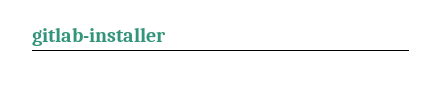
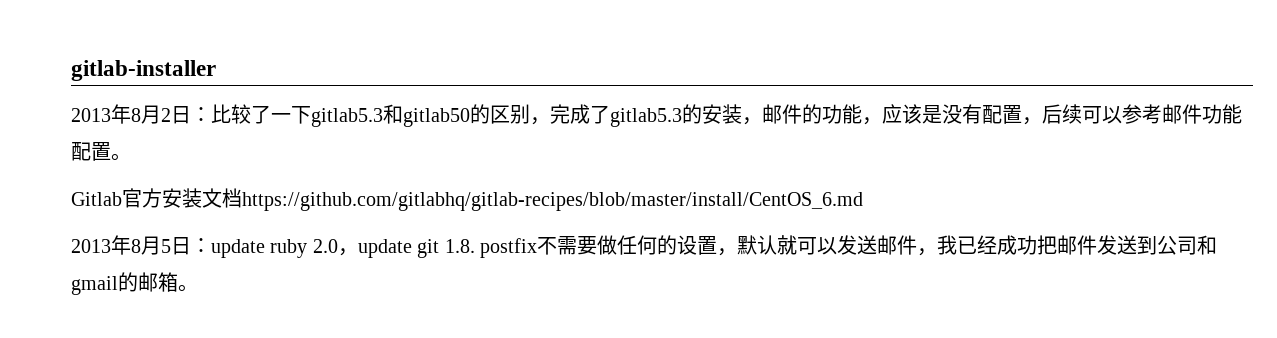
+ 2013年8月2日：比较了一下gitlab5.3和gitlab50的区别，完成了gitlab5.3的安装，邮件的功能，应该是没有配置，后续可以参考邮件功能配置。
+ Gitlab官方安装文档https://github.com/gitlabhq/gitlab-recipes/blob/master/install/CentOS_6.md
+ 2013年8月5日：update ruby 2.0，update git 1.8. postfix不需要做任何的设置，默认就可以发送邮件，我已经成功把邮件发送到公司和gmail的邮箱。

